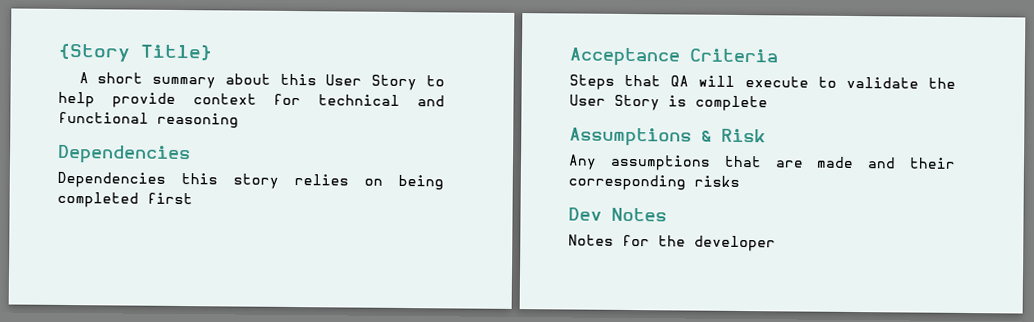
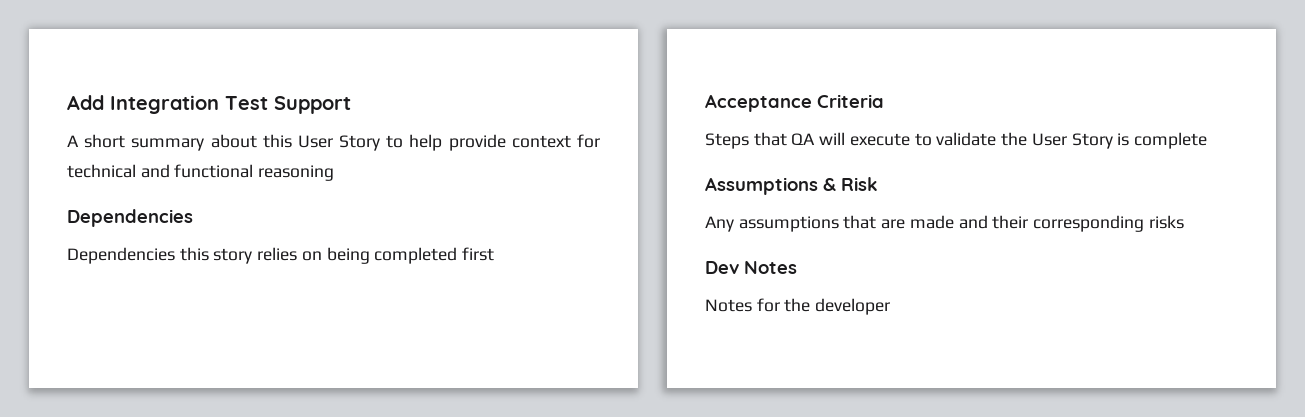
- {Story Title}
+ Add Integration Test Support

